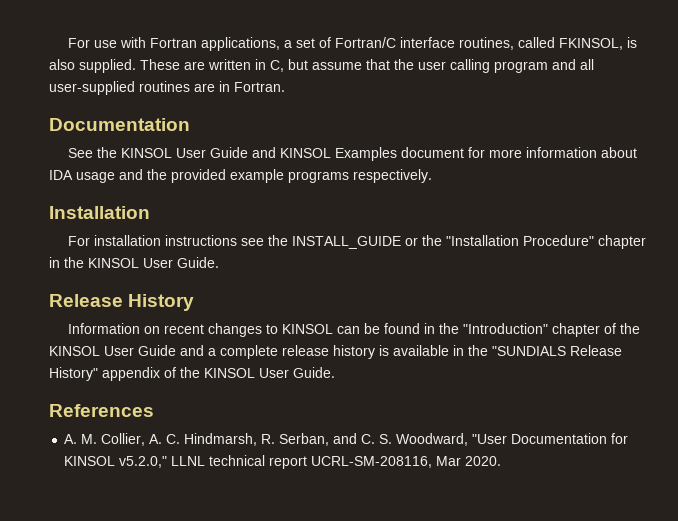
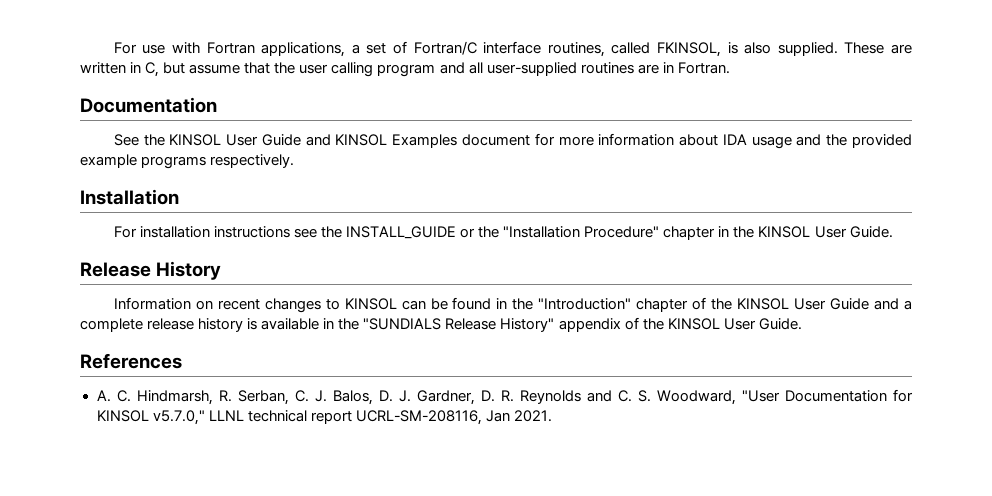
- A. M. Collier, A. C. Hindmarsh, R. Serban, and C. S. Woodward, "User Documentation for KINSOL v5.2.0," LLNL technical report UCRL-SM-208116, Mar 2020.
+ A. C. Hindmarsh, R. Serban, C. J. Balos, D. J. Gardner, D. R. Reynolds and C. S. Woodward, "User Documentation for KINSOL v5.7.0," LLNL technical report UCRL-SM-208116, Jan 2021.

